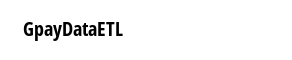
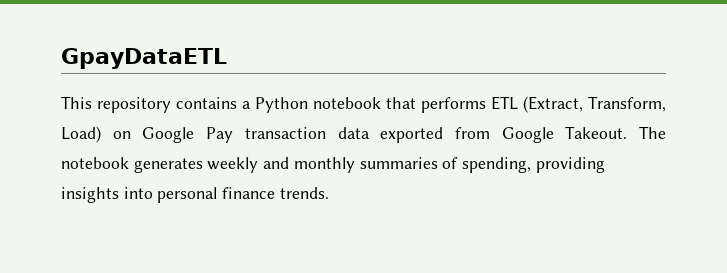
+ This repository contains a Python notebook that performs ETL (Extract, Transform, Load) on Google Pay transaction data exported from Google Takeout. The notebook generates weekly and monthly summaries of spending, providing insights into personal finance trends.

